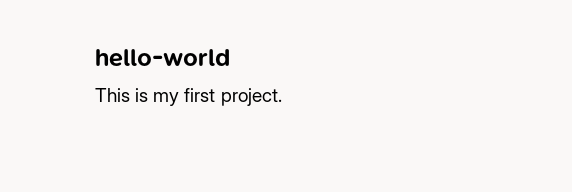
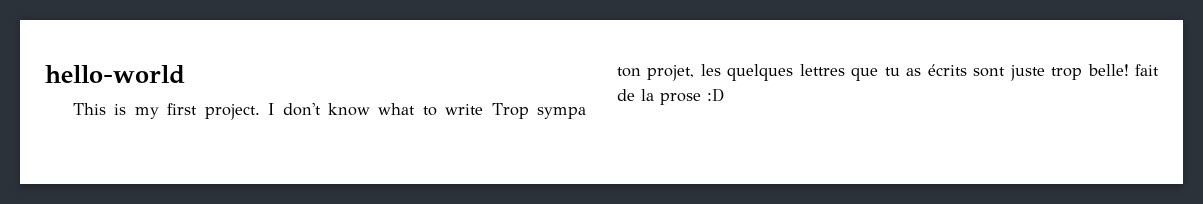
+ I don't know what to write Trop sympa ton projet, les quelques lettres que tu as écrits sont juste trop belle! fait de la prose :D

